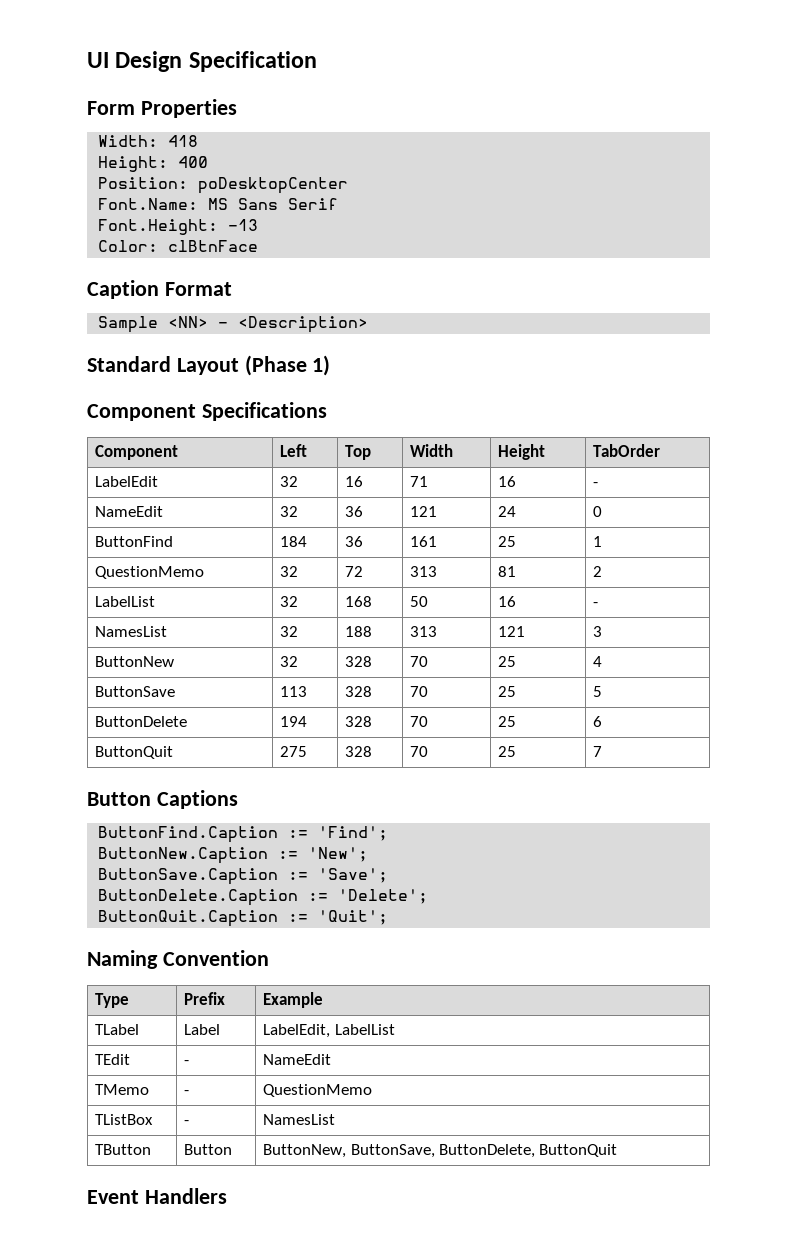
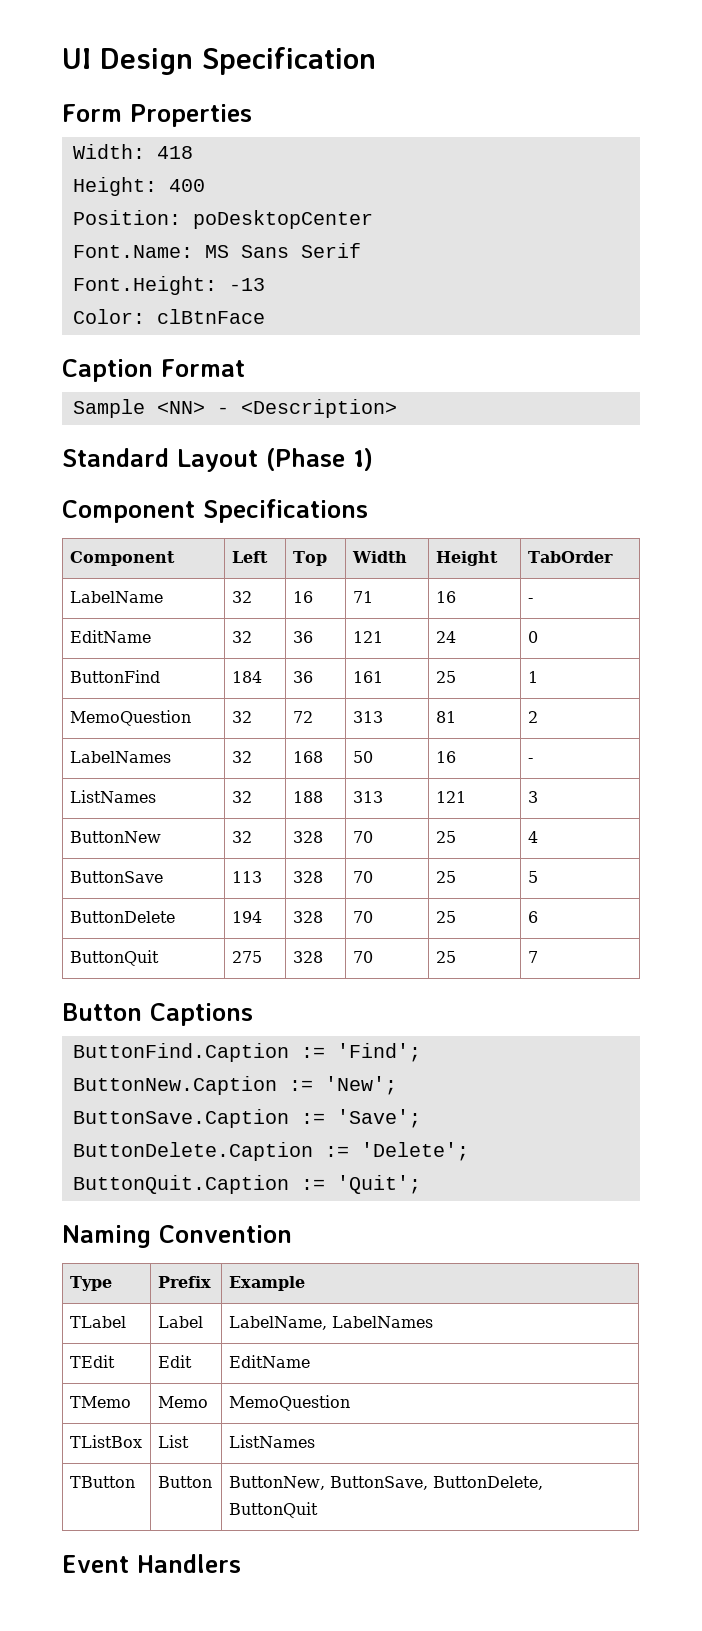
- LabelEdit | 32 | 16 | 71 | 16 | -
+ LabelName | 32 | 16 | 71 | 16 | -
- NameEdit | 32 | 36 | 121 | 24 | 0
+ EditName | 32 | 36 | 121 | 24 | 0
- QuestionMemo | 32 | 72 | 313 | 81 | 2
+ MemoQuestion | 32 | 72 | 313 | 81 | 2
- LabelList | 32 | 168 | 50 | 16 | -
+ LabelNames | 32 | 168 | 50 | 16 | -
- NamesList | 32 | 188 | 313 | 121 | 3
+ ListNames | 32 | 188 | 313 | 121 | 3
- TLabel | Label | LabelEdit, LabelList
+ TLabel | Label | LabelName, LabelNames
- TEdit | - | NameEdit
+ TEdit | Edit | EditName
- TMemo | - | QuestionMemo
+ TMemo | Memo | MemoQuestion
- TListBox | - | NamesList
+ TListBox | List | ListNames

